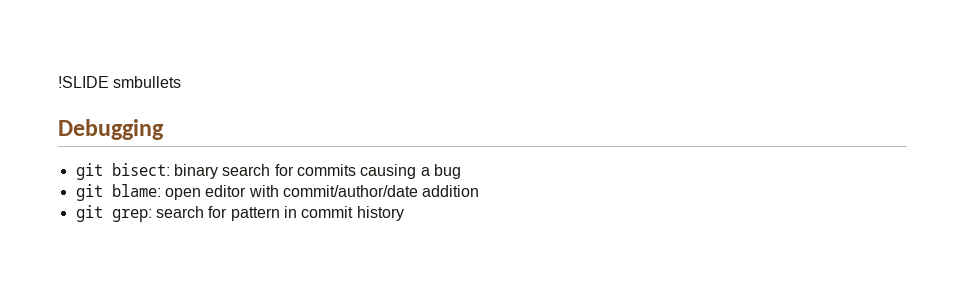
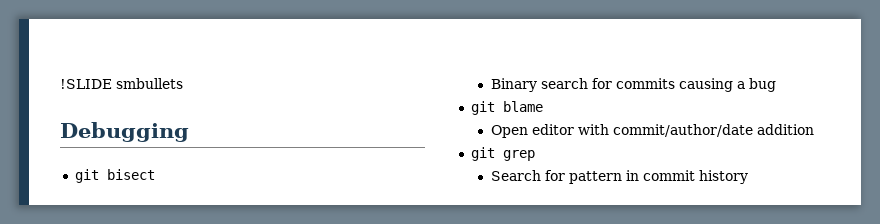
- git bisect: binary search for commits causing a bug
+ git bisect
+ Binary search for commits causing a bug
- git blame: open editor with commit/author/date addition
+ git blame
+ Open editor with commit/author/date addition
- git grep: search for pattern in commit history
+ git grep
+ Search for pattern in commit history

